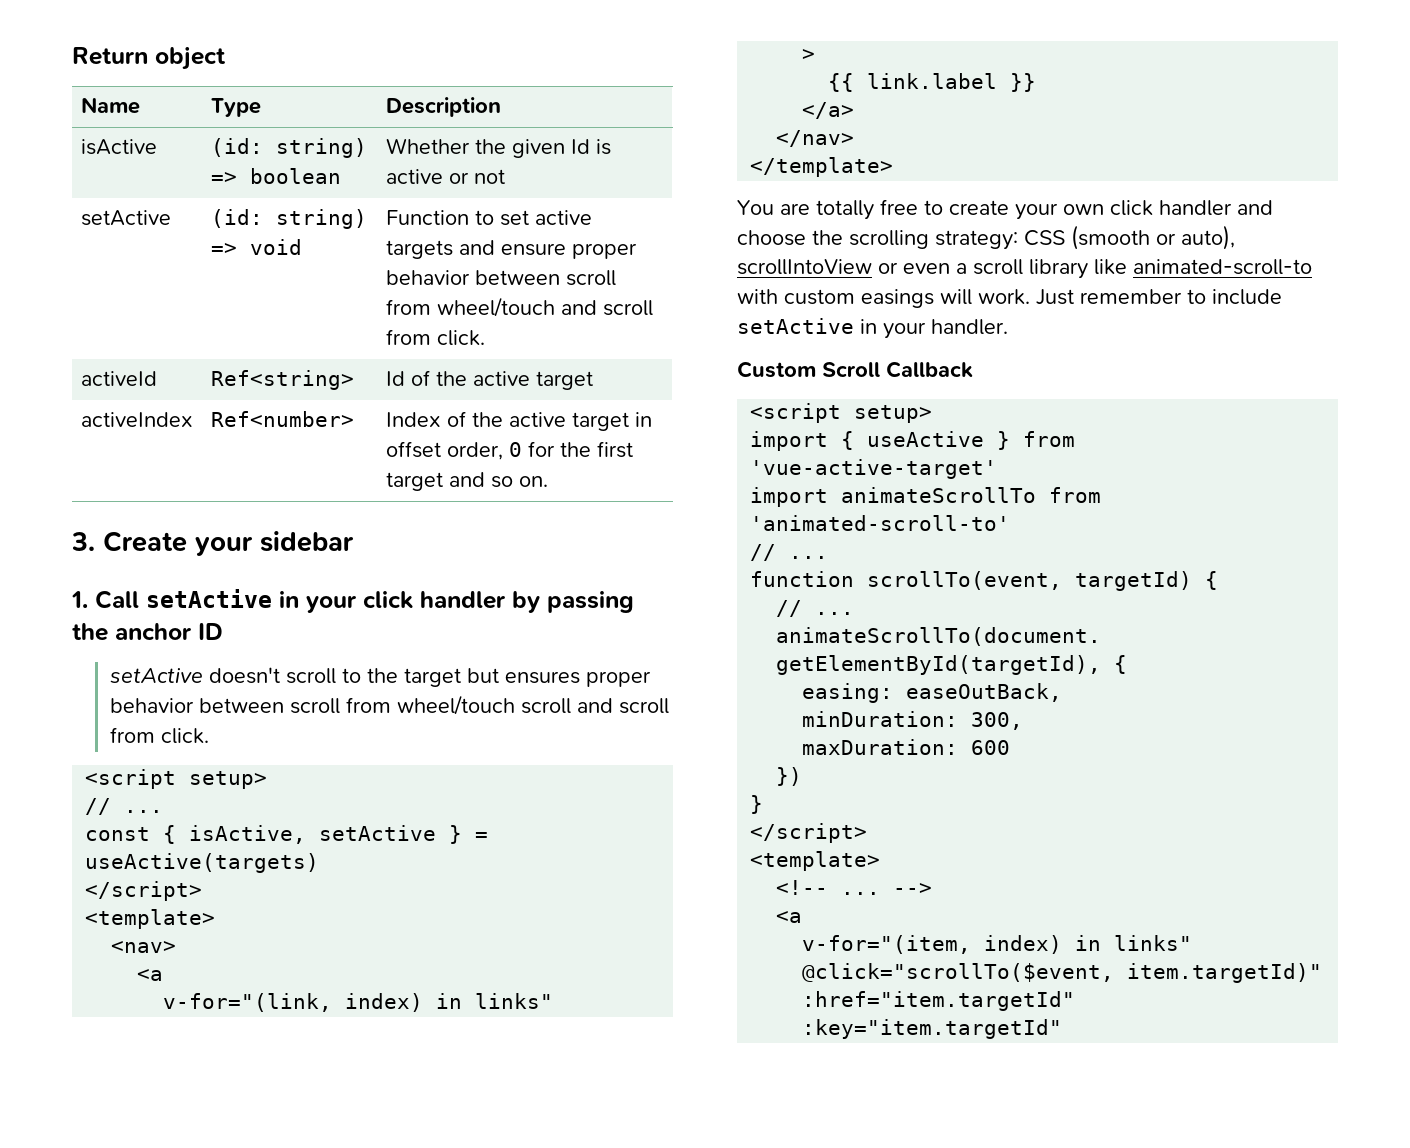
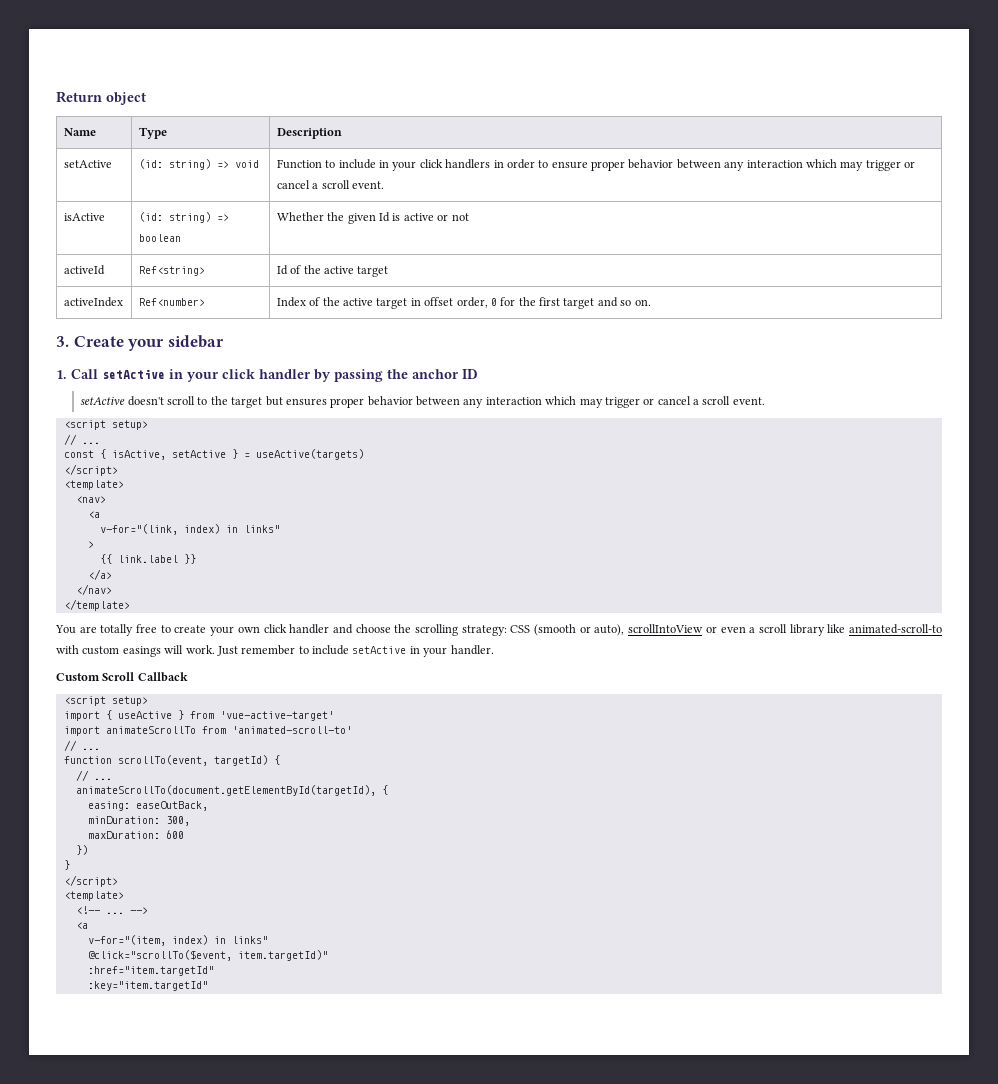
+ setActive | (id: string) => void | Function to include in your click handlers in order to ensure proper behavior between any interaction which may trigger or cancel a scroll event.
- setActive | (id: string) => void | Function to set active targets and ensure proper behavior between scroll from wheel/touch and scroll from click.
- setActive doesn't scroll to the target but ensures proper behavior between scroll from wheel/touch scroll and scroll from click.
+ setActive doesn't scroll to the target but ensures proper behavior between any interaction which may trigger or cancel a scroll event.

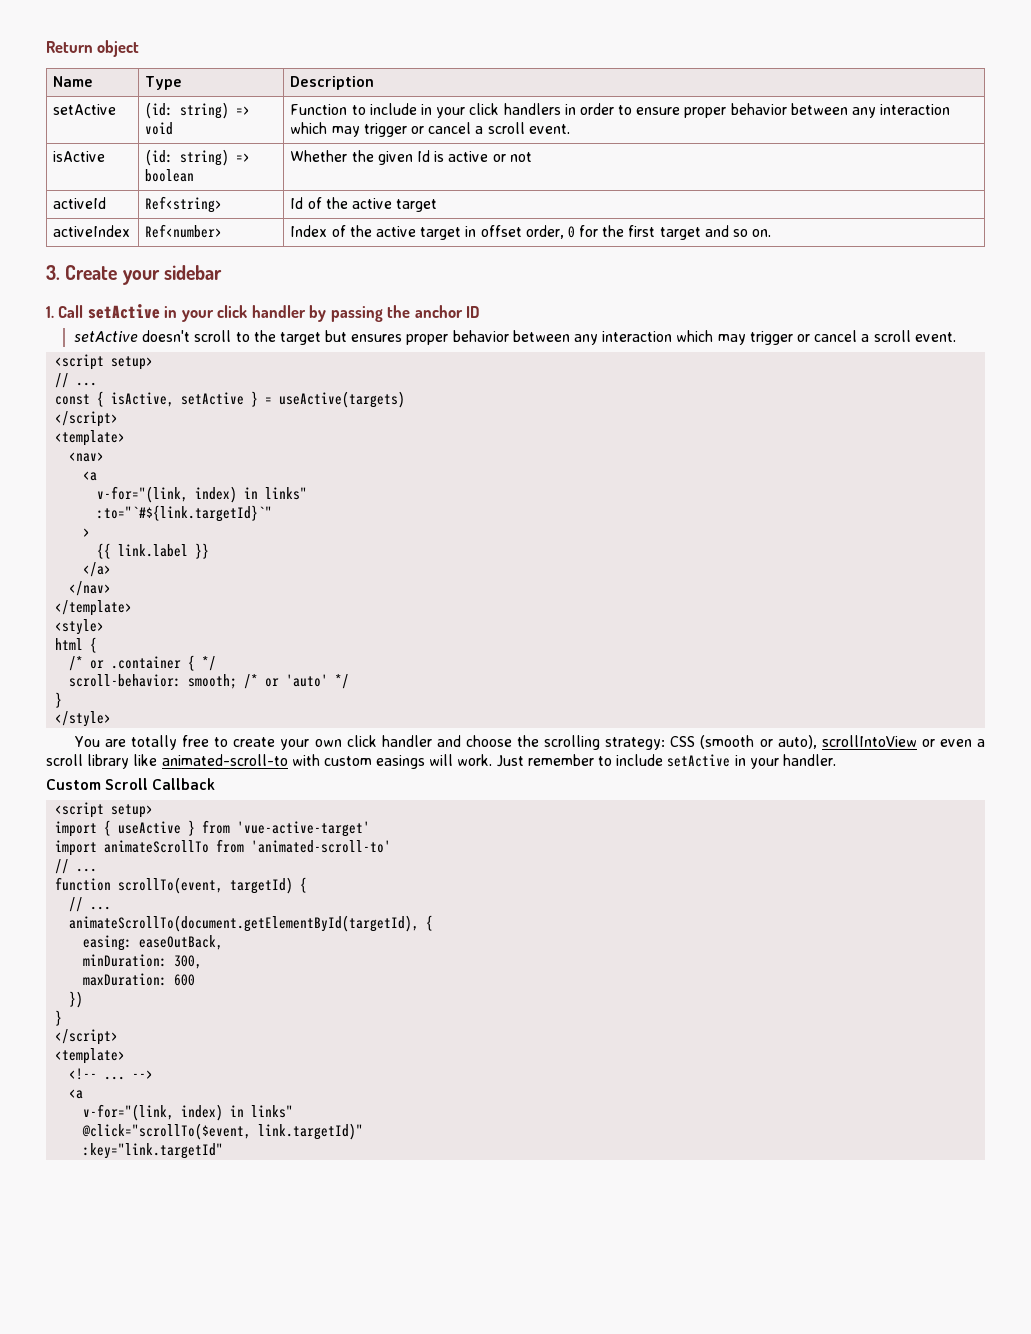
+ :to="`#${link.targetId}`"
+ <style>
+ html {
+ /* or .container { */
+ scroll-behavior: smooth; /* or 'auto' */
+ }
+ </style>
  -->
  <a
- v-for="(item, index) in links"
+ v-for="(link, index) in links"
- @click="scrollTo($event, item.targetId)"
- :href="item.targetId"
- :key="item.targetId"
+ @click="scrollTo($event, link.targetId)"
+ :key="link.targetId"

